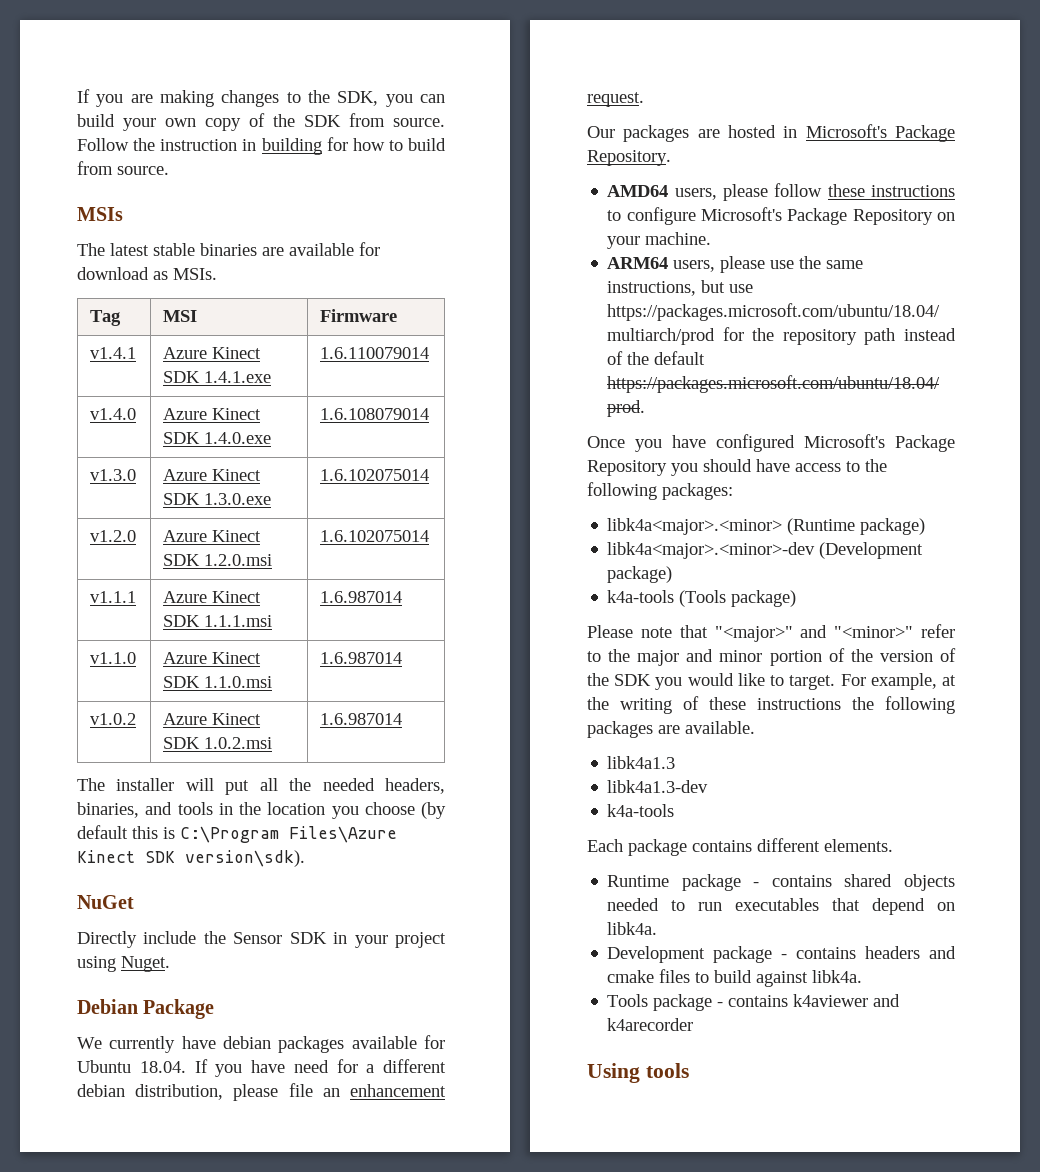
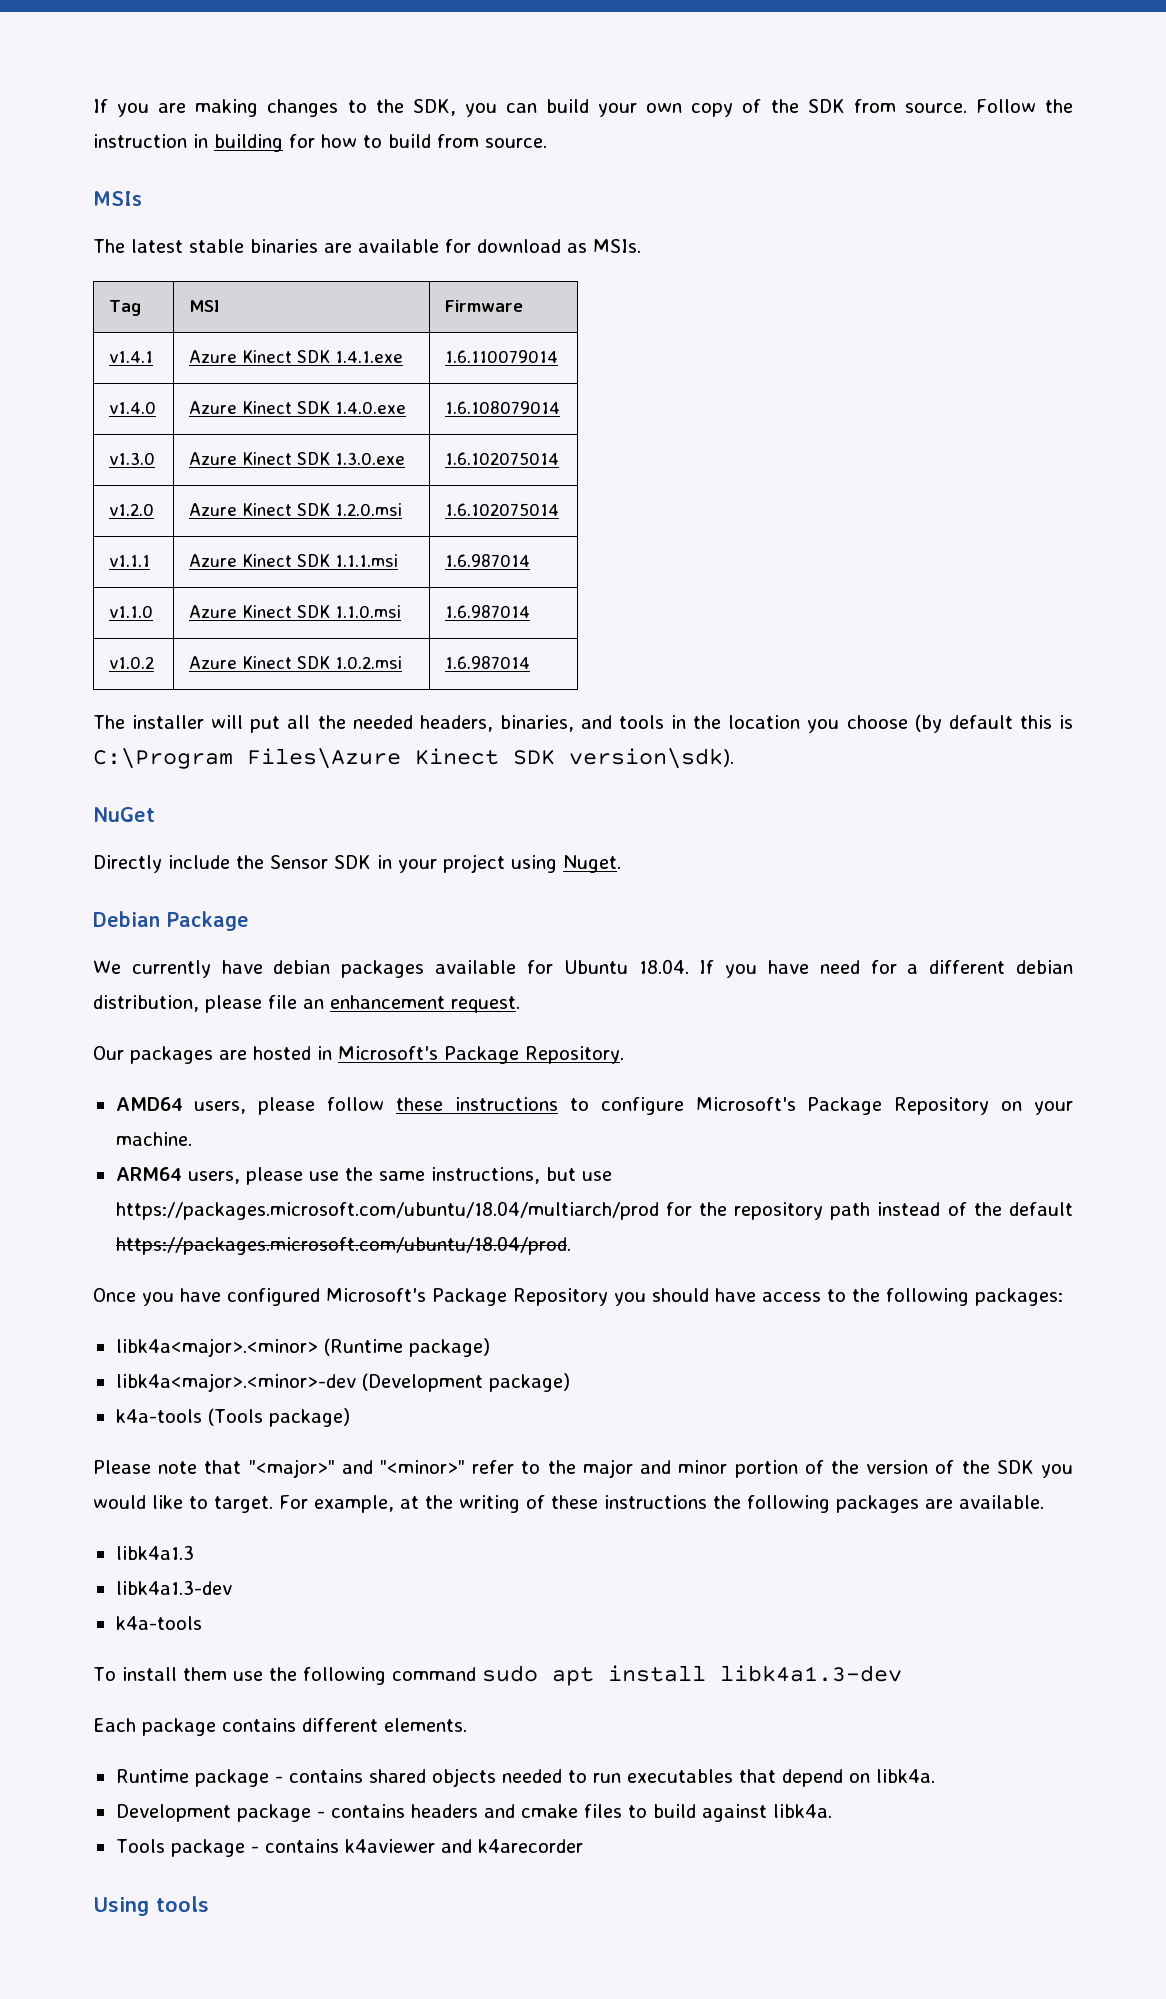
+ To install them use the following command sudo apt install libk4a1.3-dev

